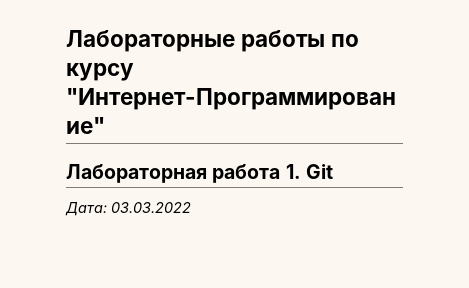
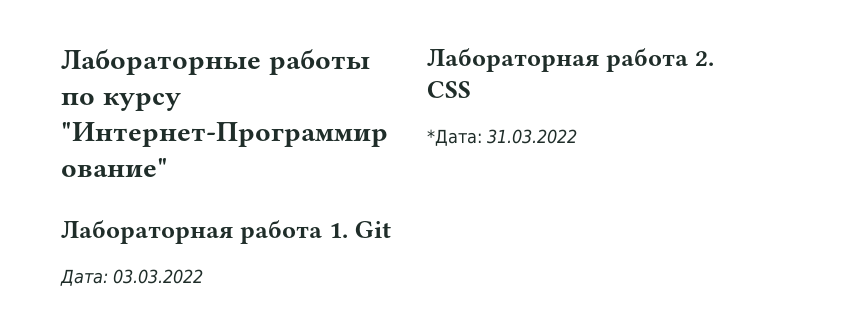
+ Лабораторная работа 2. CSS
+ *Дата: 31.03.2022

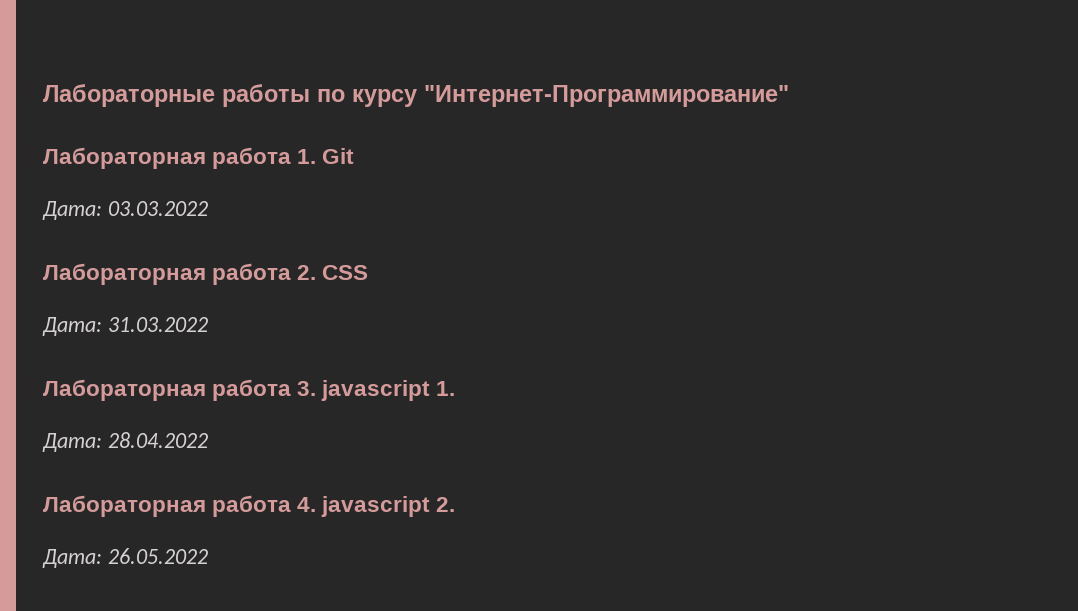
- *Дата: 31.03.2022
+ Дата: 31.03.2022
+ Лабораторная работа 3. javascript 1.
+ Дата: 28.04.2022
+ Лабораторная работа 4. javascript 2.
+ Дата: 26.05.2022

